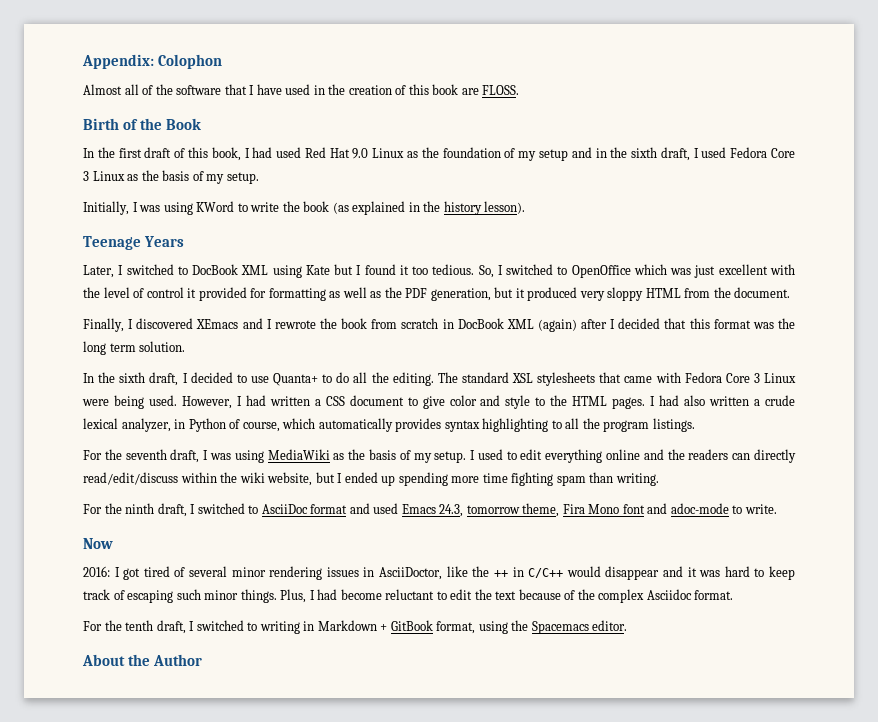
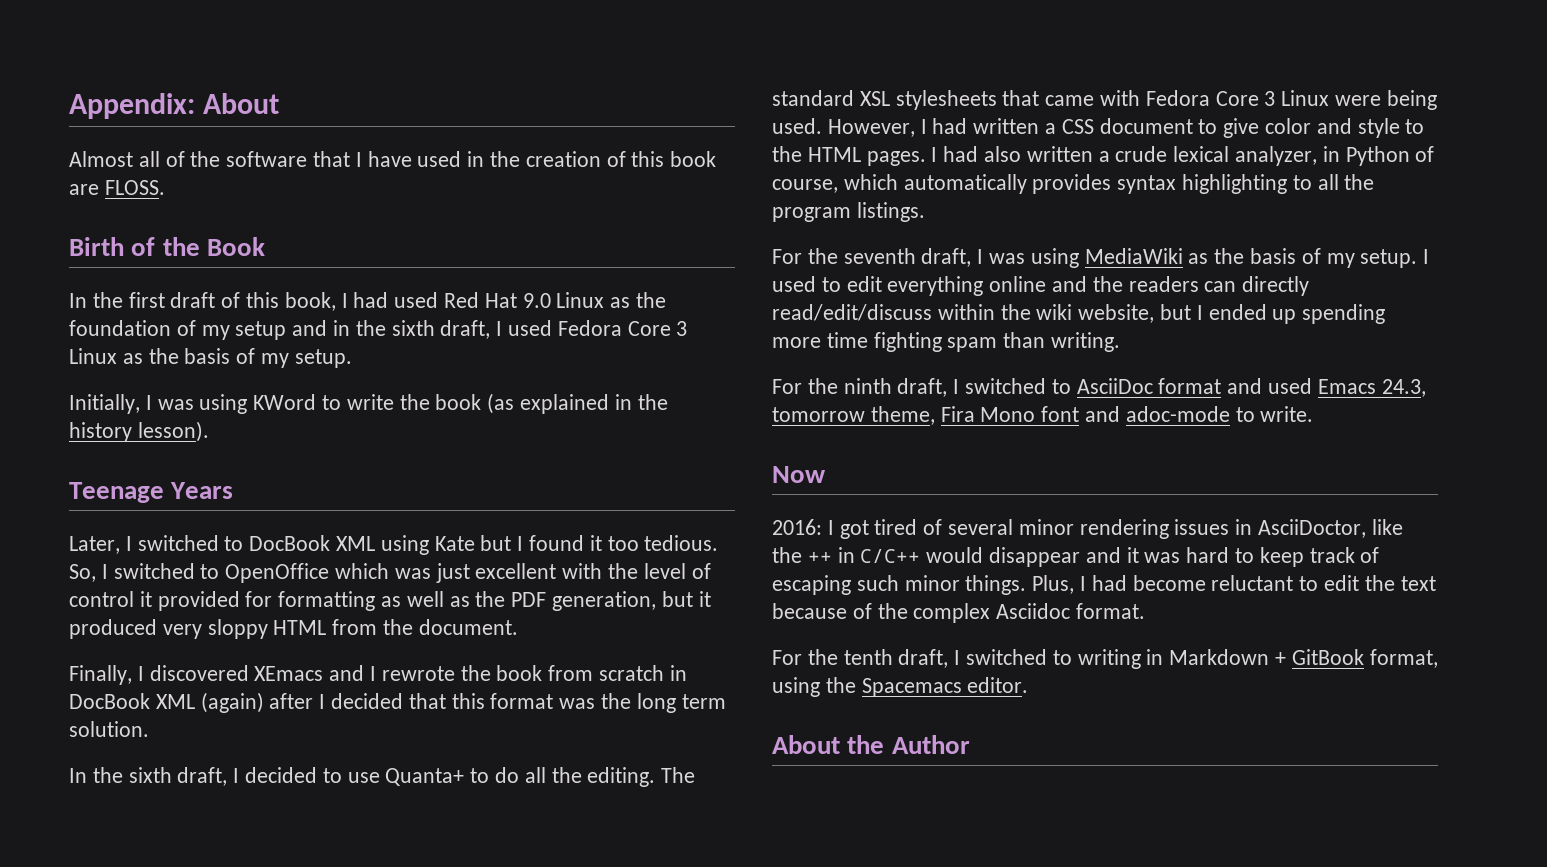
- Appendix: Colophon
+ Appendix: About

